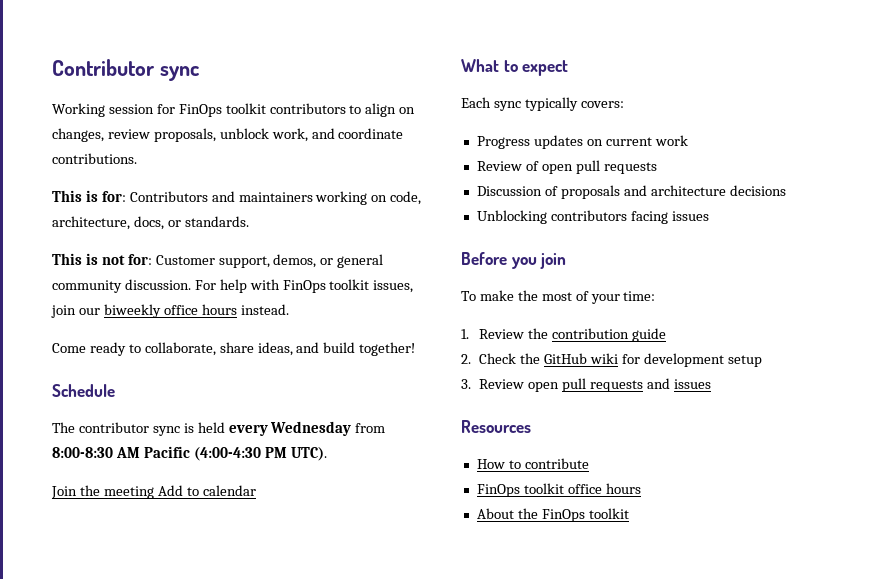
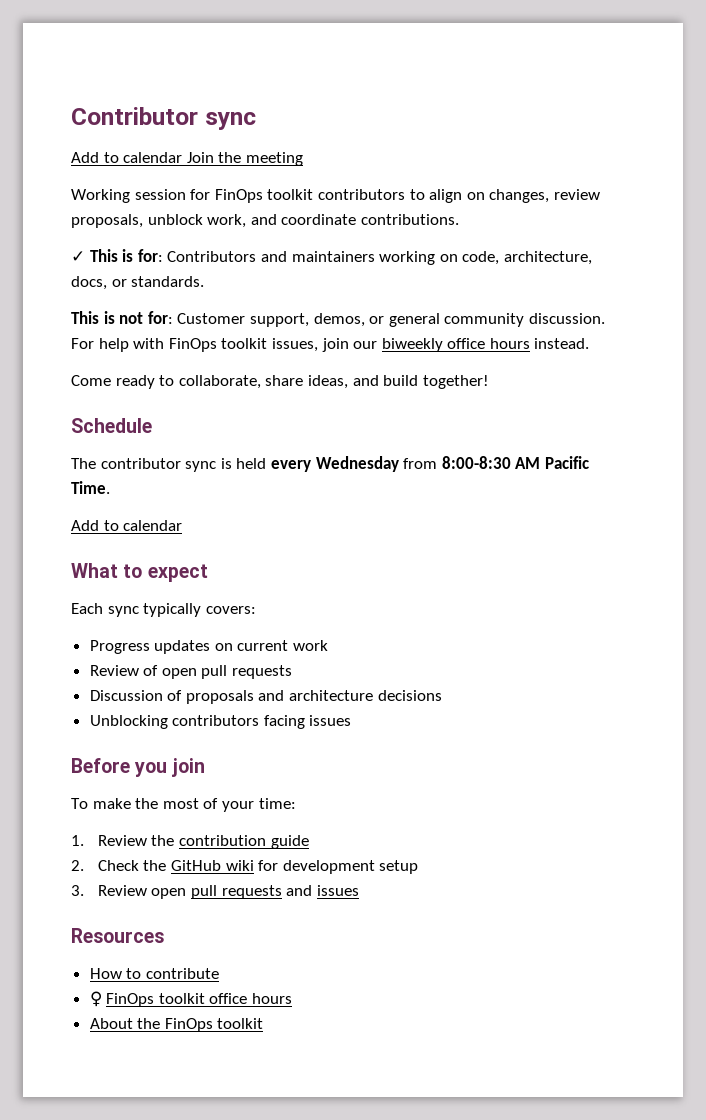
+ Add to calendar Join the meeting
- This is for: Contributors and maintainers working on code, architecture, docs, or standards.
+ ✓ This is for: Contributors and maintainers working on code, architecture, docs, or standards.
- The contributor sync is held every Wednesday from 8:00-8:30 AM Pacific (4:00-4:30 PM UTC).
- Join the meeting Add to calendar
+ The contributor sync is held every Wednesday from 8:00-8:30 AM Pacific Time.
+ Add to calendar
- FinOps toolkit office hours
+ ♀ FinOps toolkit office hours

